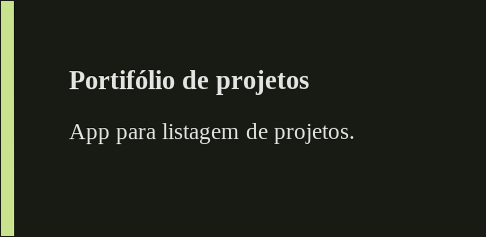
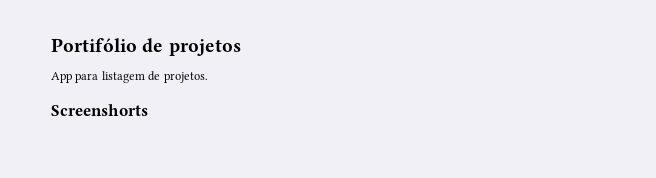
+ Screenshorts

